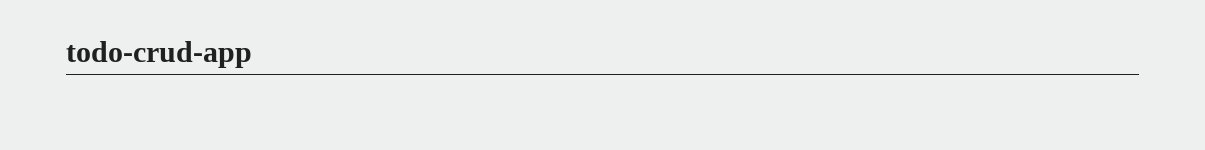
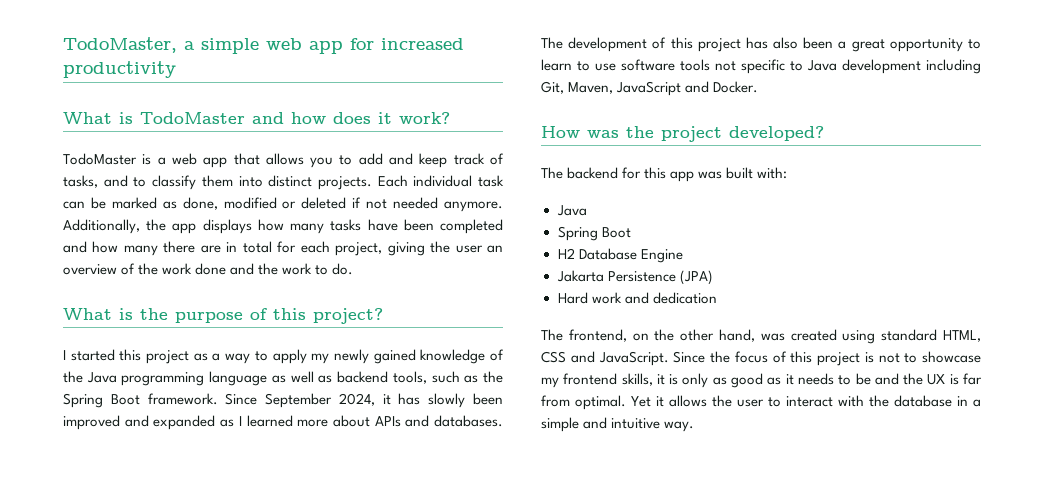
- todo-crud-app
+ TodoMaster, a simple web app for increased productivity
+ What is TodoMaster and how does it work?
+ TodoMaster is a web app that allows you to add and keep track of tasks, and to classify them into distinct projects. Each individual task can be marked as done, modified or deleted if not needed anymore. Additionally, the app displays how many tasks have been completed and how many there are in total for each project, giving the user an overview of the work done and the work to do.
+ What is the purpose of this project?
+ I started this project as a way to apply my newly gained knowledge of the Java programming language as well as backend tools, such as the Spring Boot framework. Since September 2024, it has slowly been improved and expanded as I learned more about APIs and databases. The development of this project has also been a great opportunity to learn to use software tools not specific to Java development including Git, Maven, JavaScript and Docker.
+ How was the project developed?
+ The backend for this app was built with:
+ Java
+ Spring Boot
+ H2 Database Engine
+ Jakarta Persistence (JPA)
+ Hard work and dedication
+ The frontend, on the other hand, was created using standard HTML, CSS and JavaScript. Since the focus of this project is not to showcase my frontend skills, it is only as good as it needs to be and the UX is far from optimal. Yet it allows the user to interact with the database in a simple and intuitive way.

